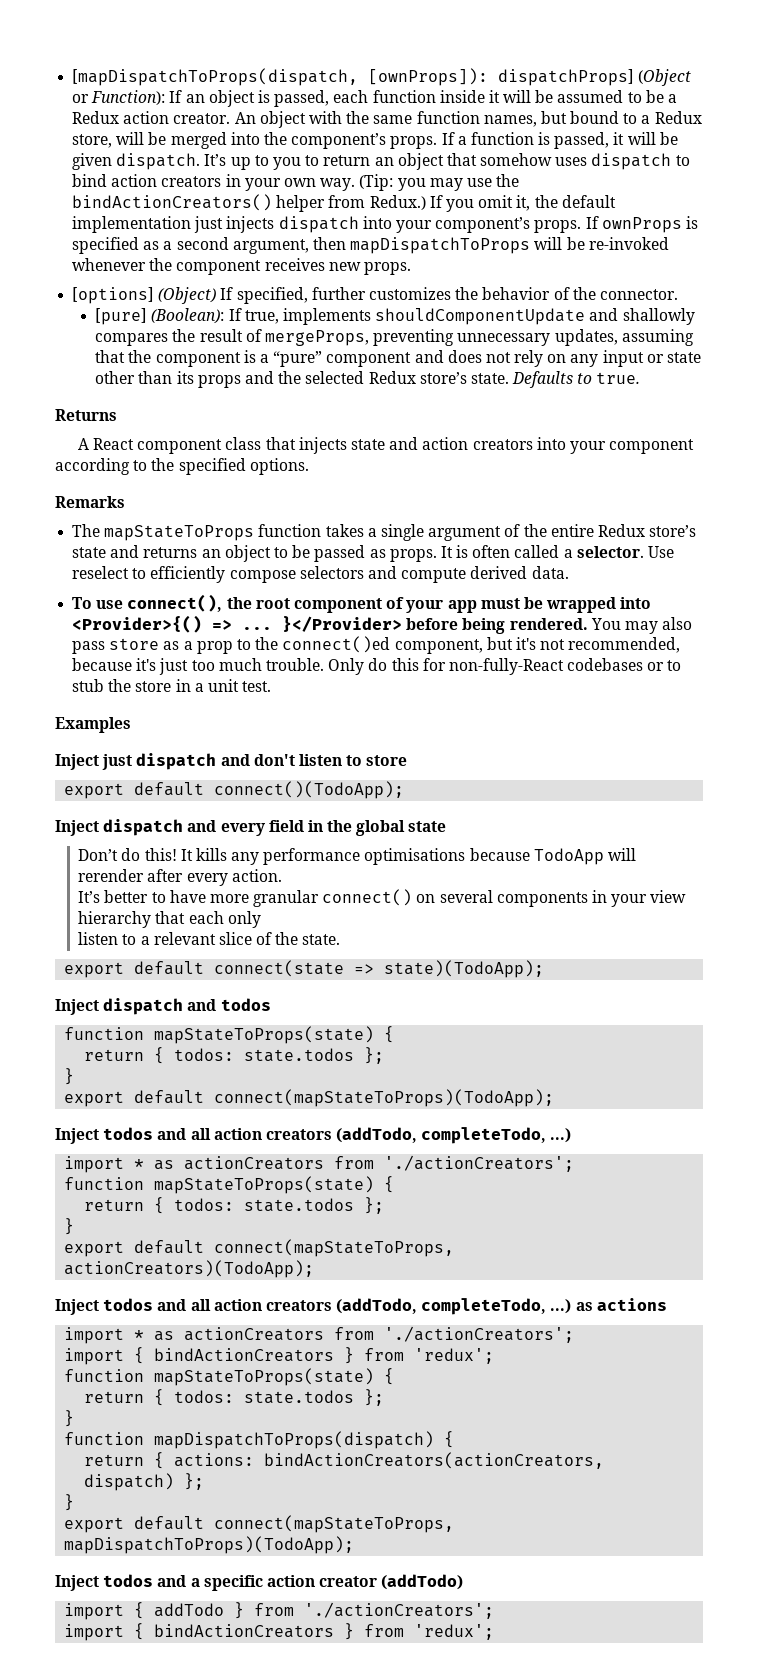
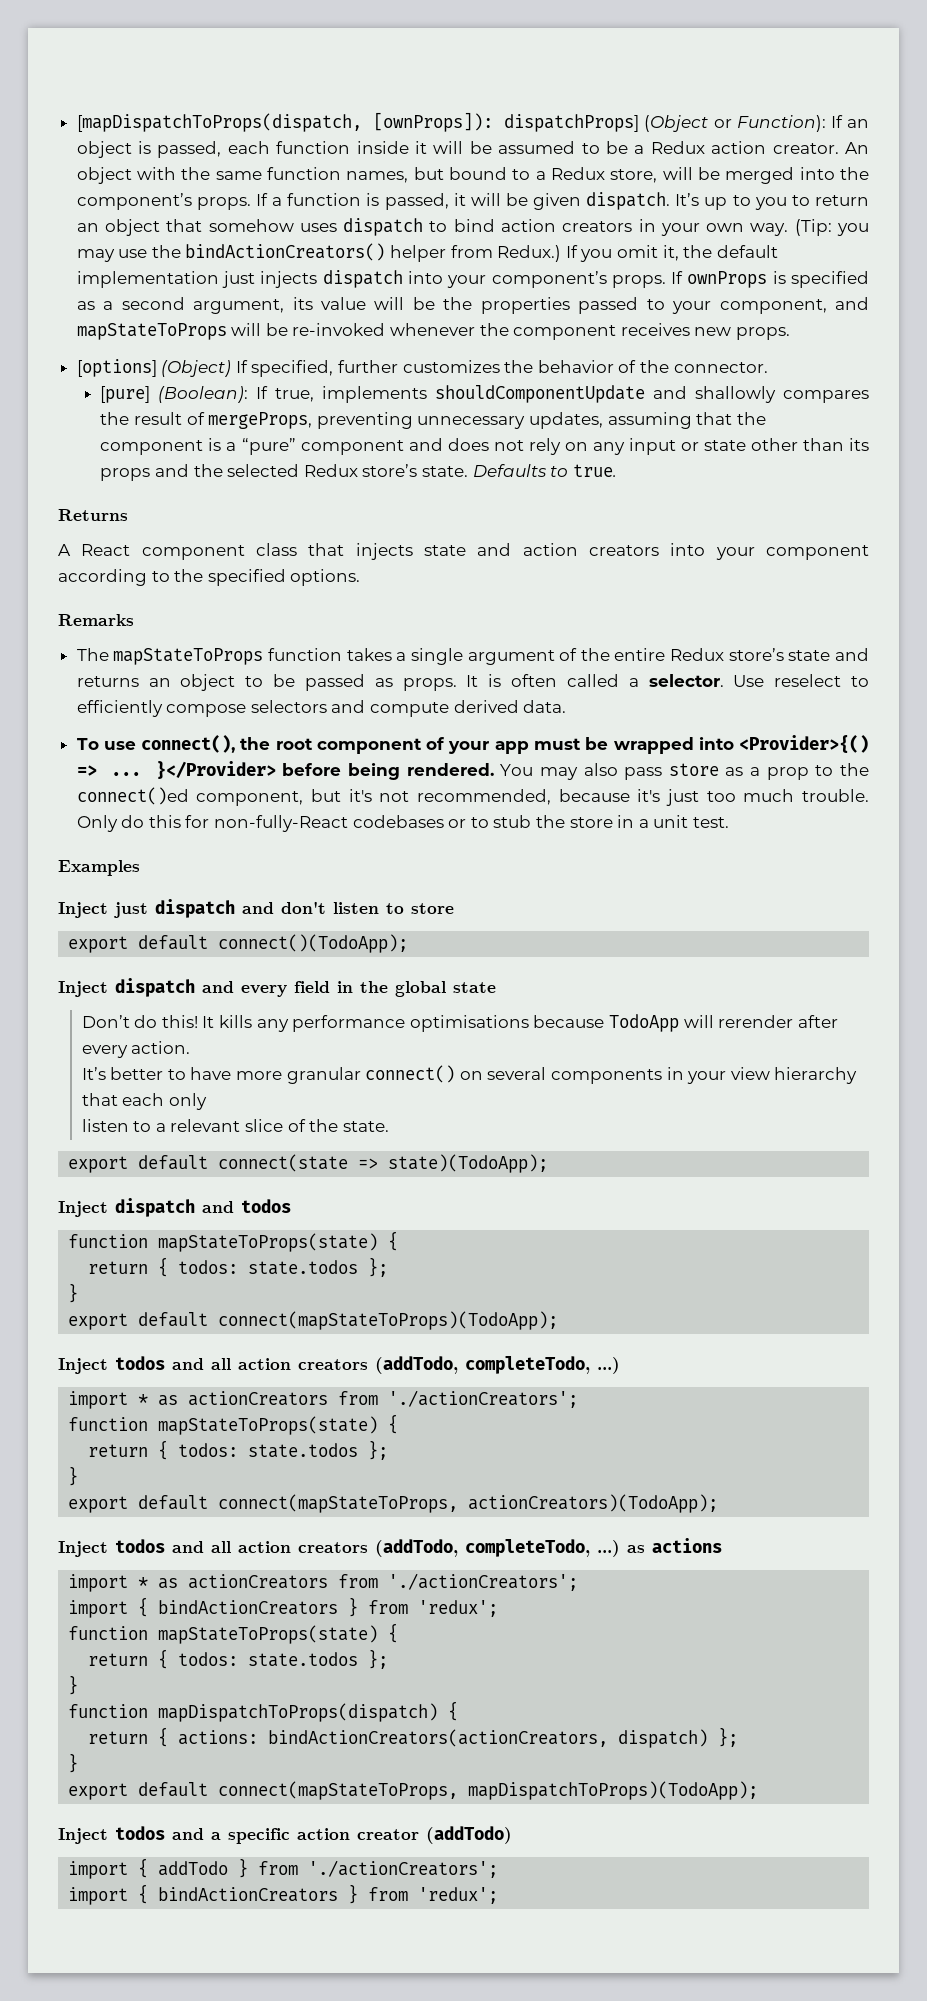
- If ownProps is specified as a second argument, then mapDispatchToProps will be re-invoked whenever the component receives new props.
+ If ownProps is specified as a second argument, its value will be the properties passed to your component, and mapStateToProps will be re-invoked whenever the component receives new props.

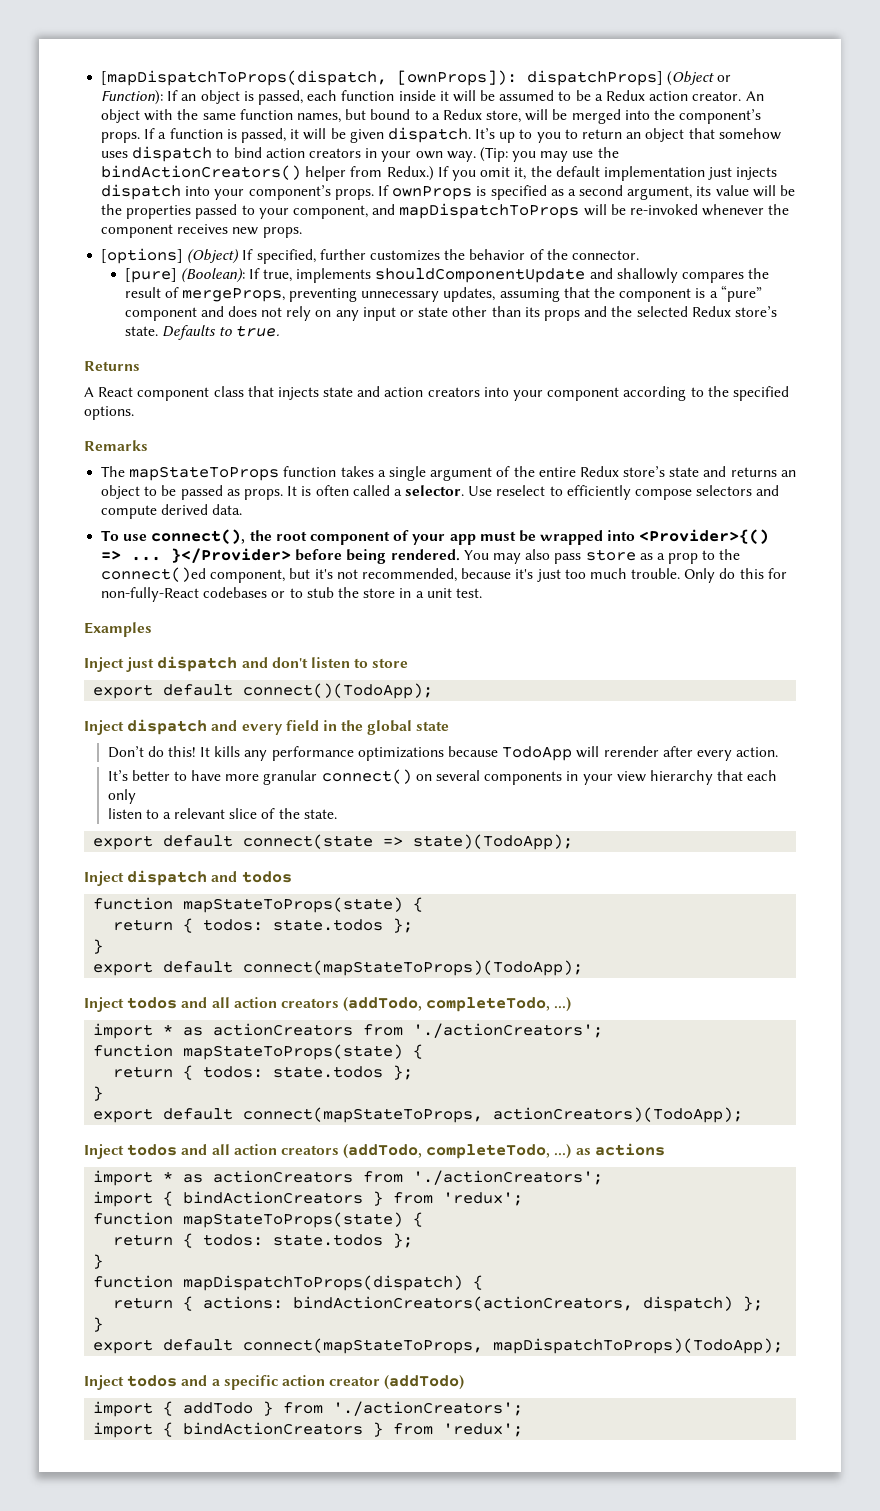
- If ownProps is specified as a second argument, its value will be the properties passed to your component, and mapStateToProps will be re-invoked whenever the component receives new props.
+ If ownProps is specified as a second argument, its value will be the properties passed to your component, and mapDispatchToProps will be re-invoked whenever the component receives new props.
- It kills any performance optimisations because TodoApp will rerender after every action.
+ It kills any performance optimizations because TodoApp will rerender after every action.

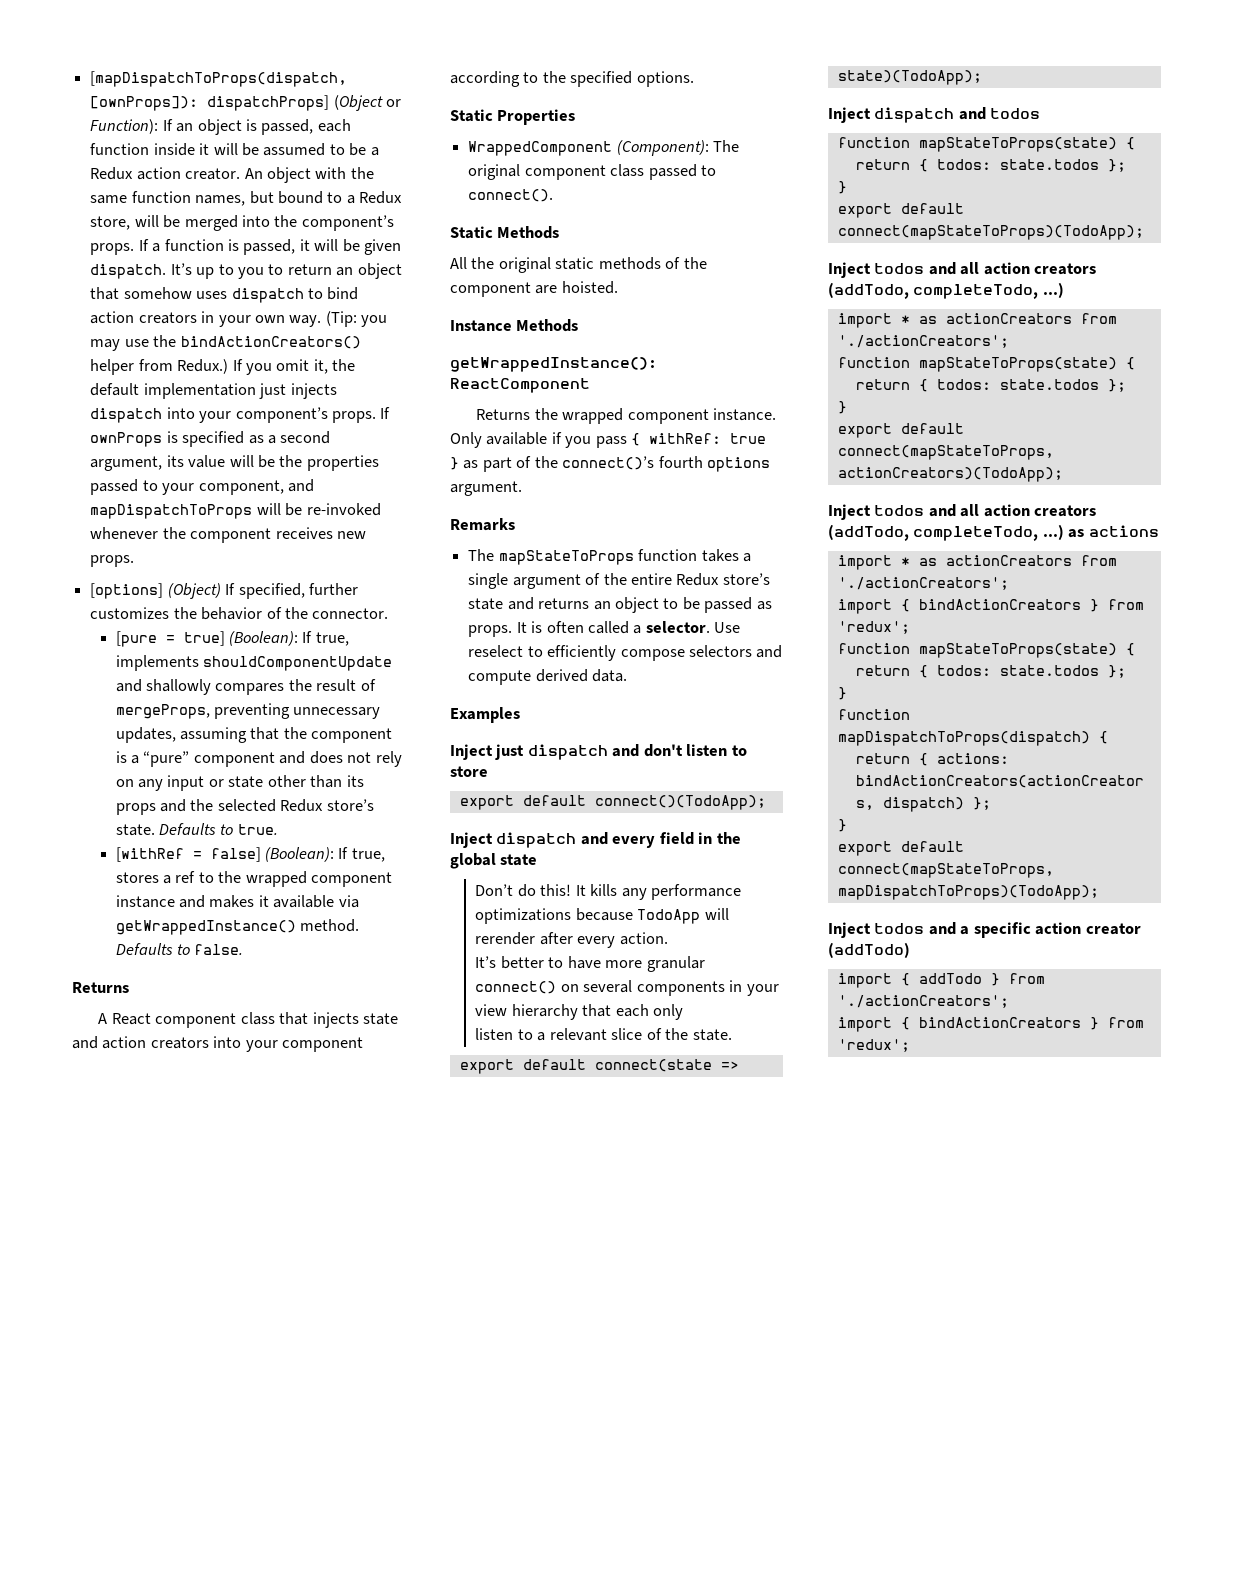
- [pure] (Boolean): If true, implements shouldComponentUpdate and shallowly compares the result of mergeProps, preventing unnecessary updates, assuming that the component is a “pure” component and does not rely on any input or state other than its props and the selected Redux store’s state.
+ [pure = true] (Boolean): If true, implements shouldComponentUpdate and shallowly compares the result of mergeProps, preventing unnecessary updates, assuming that the component is a “pure” component and does not rely on any input or state other than its props and the selected Redux store’s state.
+ [withRef = false] (Boolean): If true, stores a ref to the wrapped component instance and makes it available via getWrappedInstance() method. Defaults to false.
+ Static Properties
+ WrappedComponent (Component): The original component class passed to connect().
+ Static Methods
+ All the original static methods of the component are hoisted.
+ Instance Methods
+ getWrappedInstance(): ReactComponent
+ Returns the wrapped component instance. Only available if you pass { withRef: true } as part of the connect()’s fourth options argument.
- To use connect(), the root component of your app must be wrapped into <Provider>{() => ... }</Provider> before being rendered. You may also pass store as a prop to the connect()ed component, but it's not recommended, because it's just too much trouble. Only do this for non-fully-React codebases or to stub the store in a unit test.

